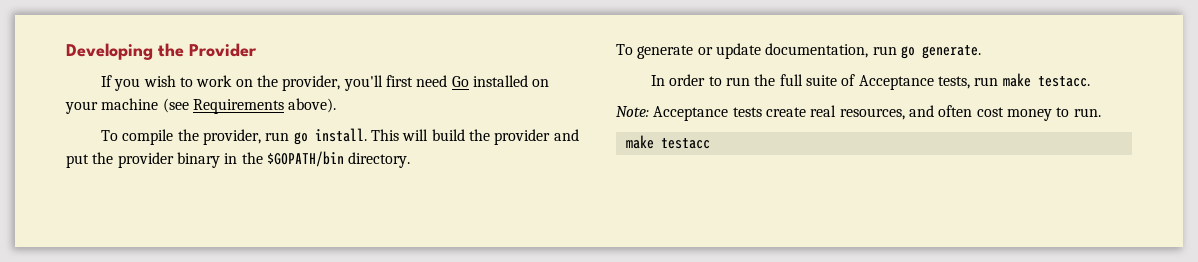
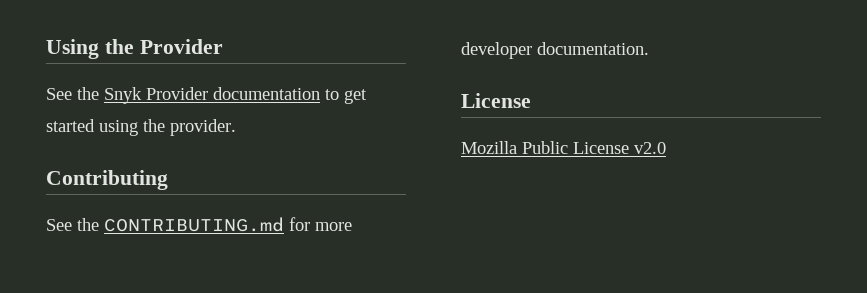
- Developing the Provider
+ Using the Provider
- If you wish to work on the provider, you'll first need Go installed on your machine (see Requirements above).
- To compile the provider, run go install. This will build the provider and put the provider binary in the $GOPATH/bin directory.
- To generate or update documentation, run go generate.
- In order to run the full suite of Acceptance tests, run make testacc.
- Note: Acceptance tests create real resources, and often cost money to run.
- make testacc
+ See the Snyk Provider documentation to get started using the provider.
+ Contributing
+ See the CONTRIBUTING.md for more developer documentation.
+ License
+ Mozilla Public License v2.0

